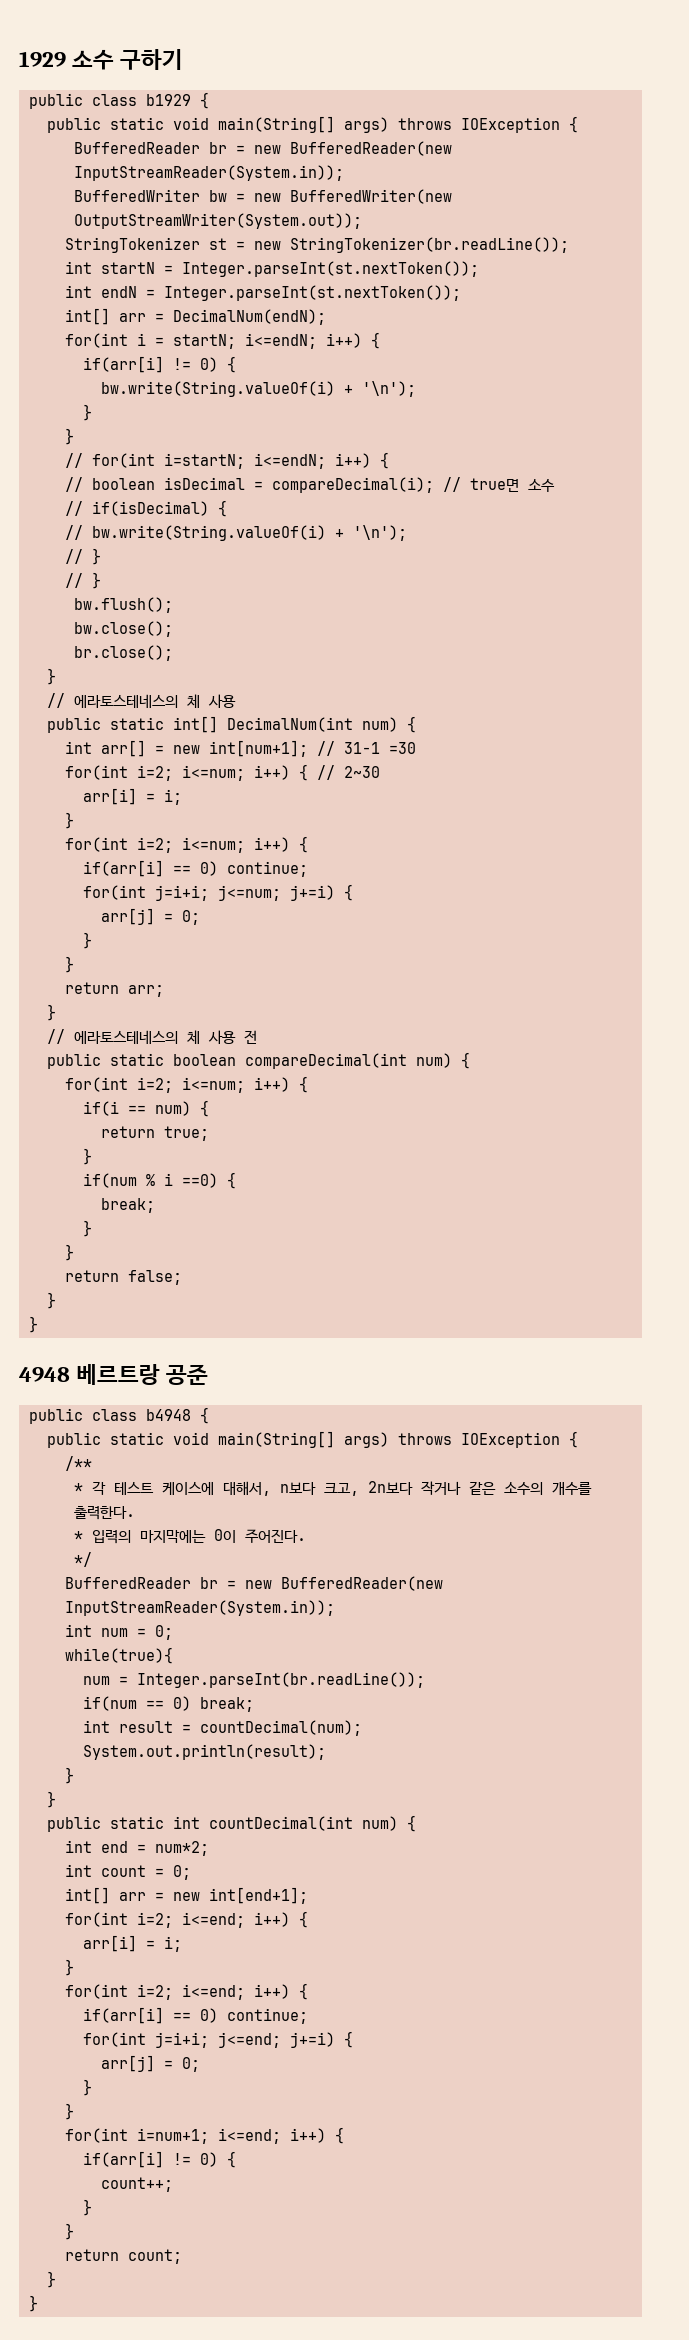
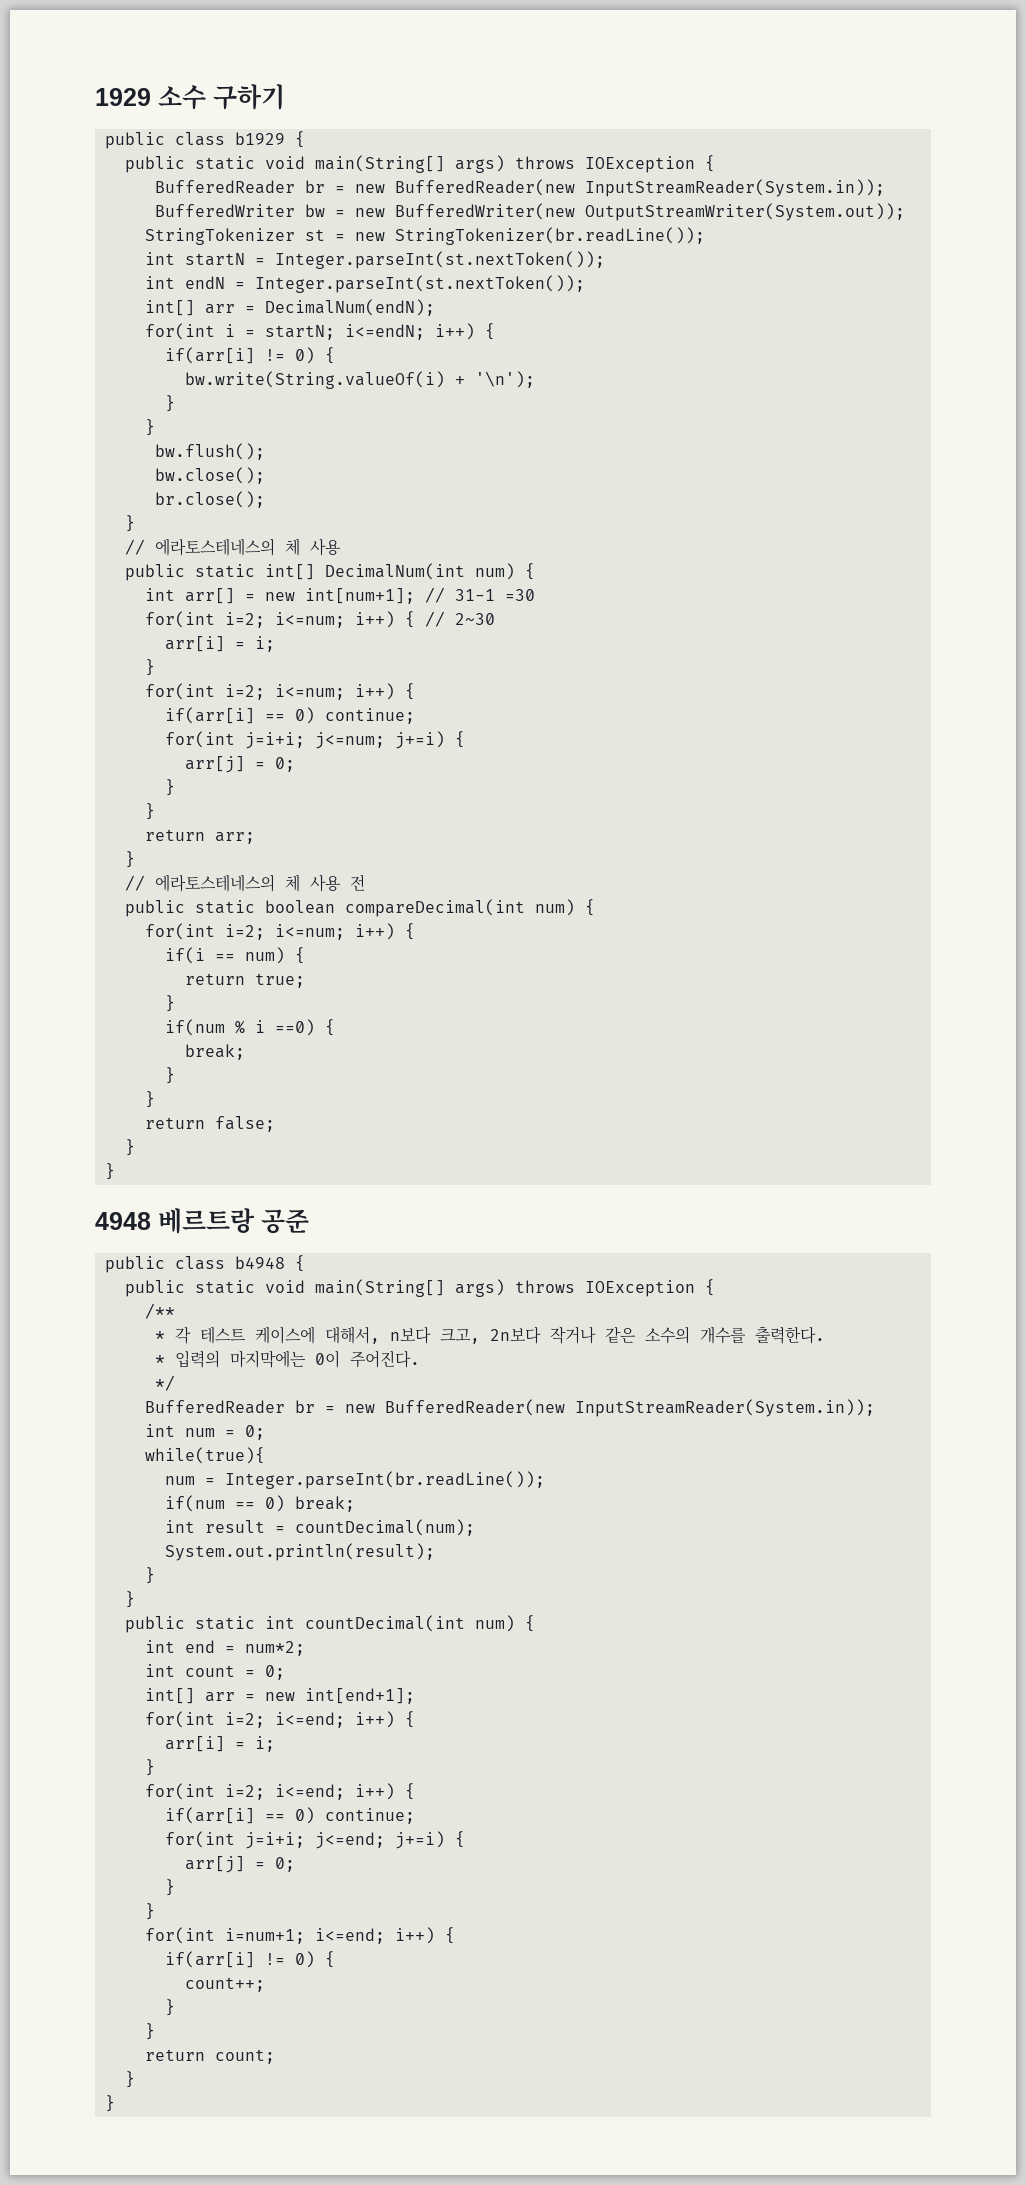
- // for(int i=startN; i<=endN; i++) {
- // boolean isDecimal = compareDecimal(i); // true면 소수
- // if(isDecimal) {
- // bw.write(String.valueOf(i) + '\n');
- // }
- // }

